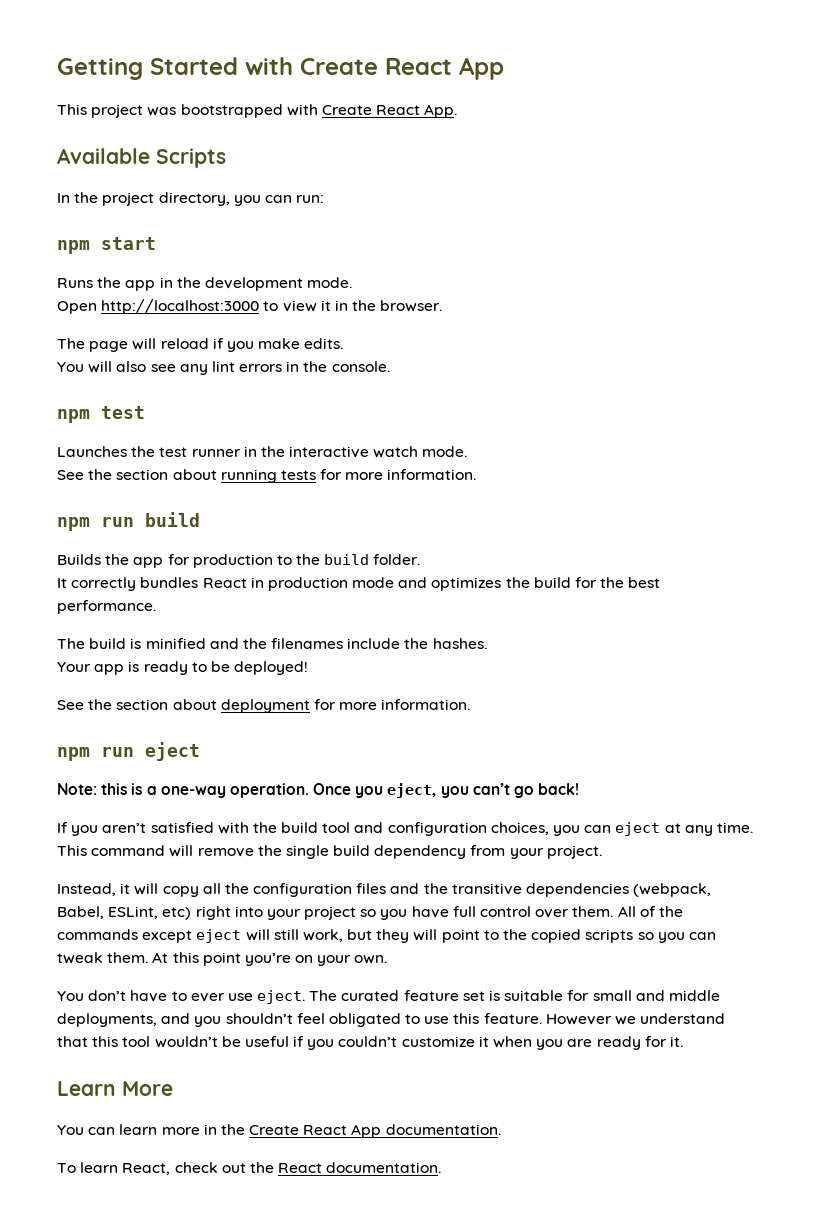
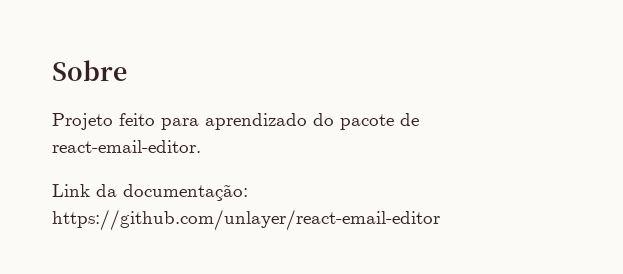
- Getting Started with Create React App
- This project was bootstrapped with Create React App.
- Available Scripts
- In the project directory, you can run:
- npm start
- Runs the app in the development mode.
- Open http://localhost:3000 to view it in the browser.
- The page will reload if you make edits.
- You will also see any lint errors in the console.
- npm test
- Launches the test runner in the interactive watch mode.
- See the section about running tests for more information.
- npm run build
- Builds the app for production to the build folder.
- It correctly bundles React in production mode and optimizes the build for the best performance.
- The build is minified and the filenames include the hashes.
- Your app is ready to be deployed!
- See the section about deployment for more information.
- npm run eject
- Note: this is a one-way operation. Once you eject, you can’t go back!
- If you aren’t satisfied with the build tool and configuration choices, you can eject at any time. This command will remove the single build dependency from your project.
- Instead, it will copy all the configuration files and the transitive dependencies (webpack, Babel, ESLint, etc) right into your project so you have full control over them. All of the commands except eject will still work, but they will point to the copied scripts so you can tweak them. At this point you’re on your own.
- You don’t have to ever use eject. The curated feature set is suitable for small and middle deployments, and you shouldn’t feel obligated to use this feature. However we understand that this tool wouldn’t be useful if you couldn’t customize it when you are ready for it.
- Learn More
- You can learn more in the Create React App documentation.
- To learn React, check out the React documentation.
+ Sobre
+ Projeto feito para aprendizado do pacote de react-email-editor.
+ Link da documentação: https://github.com/unlayer/react-email-editor

